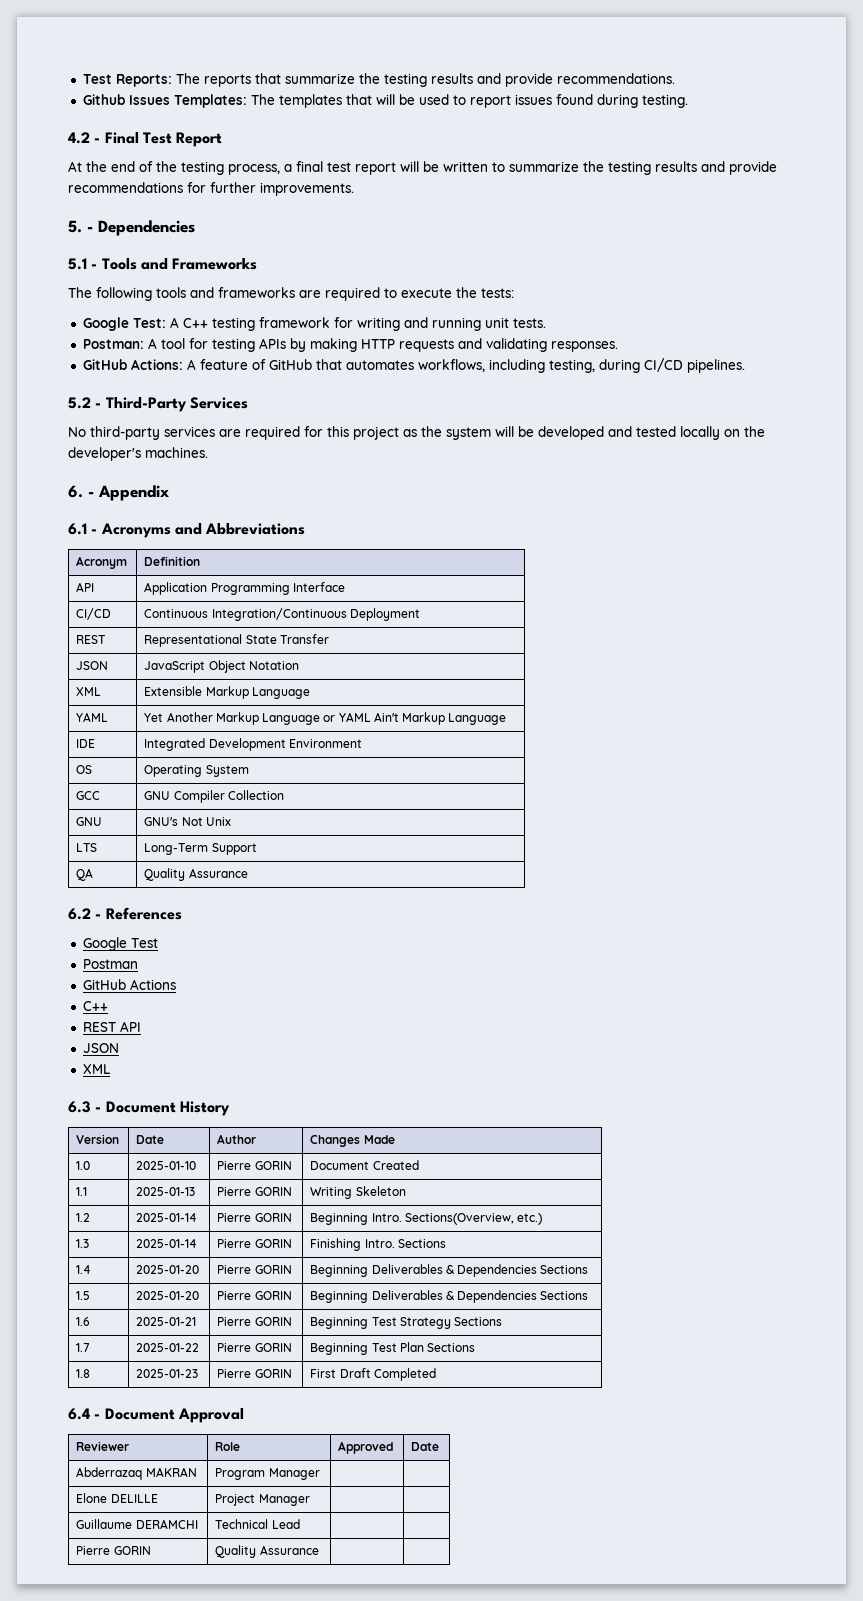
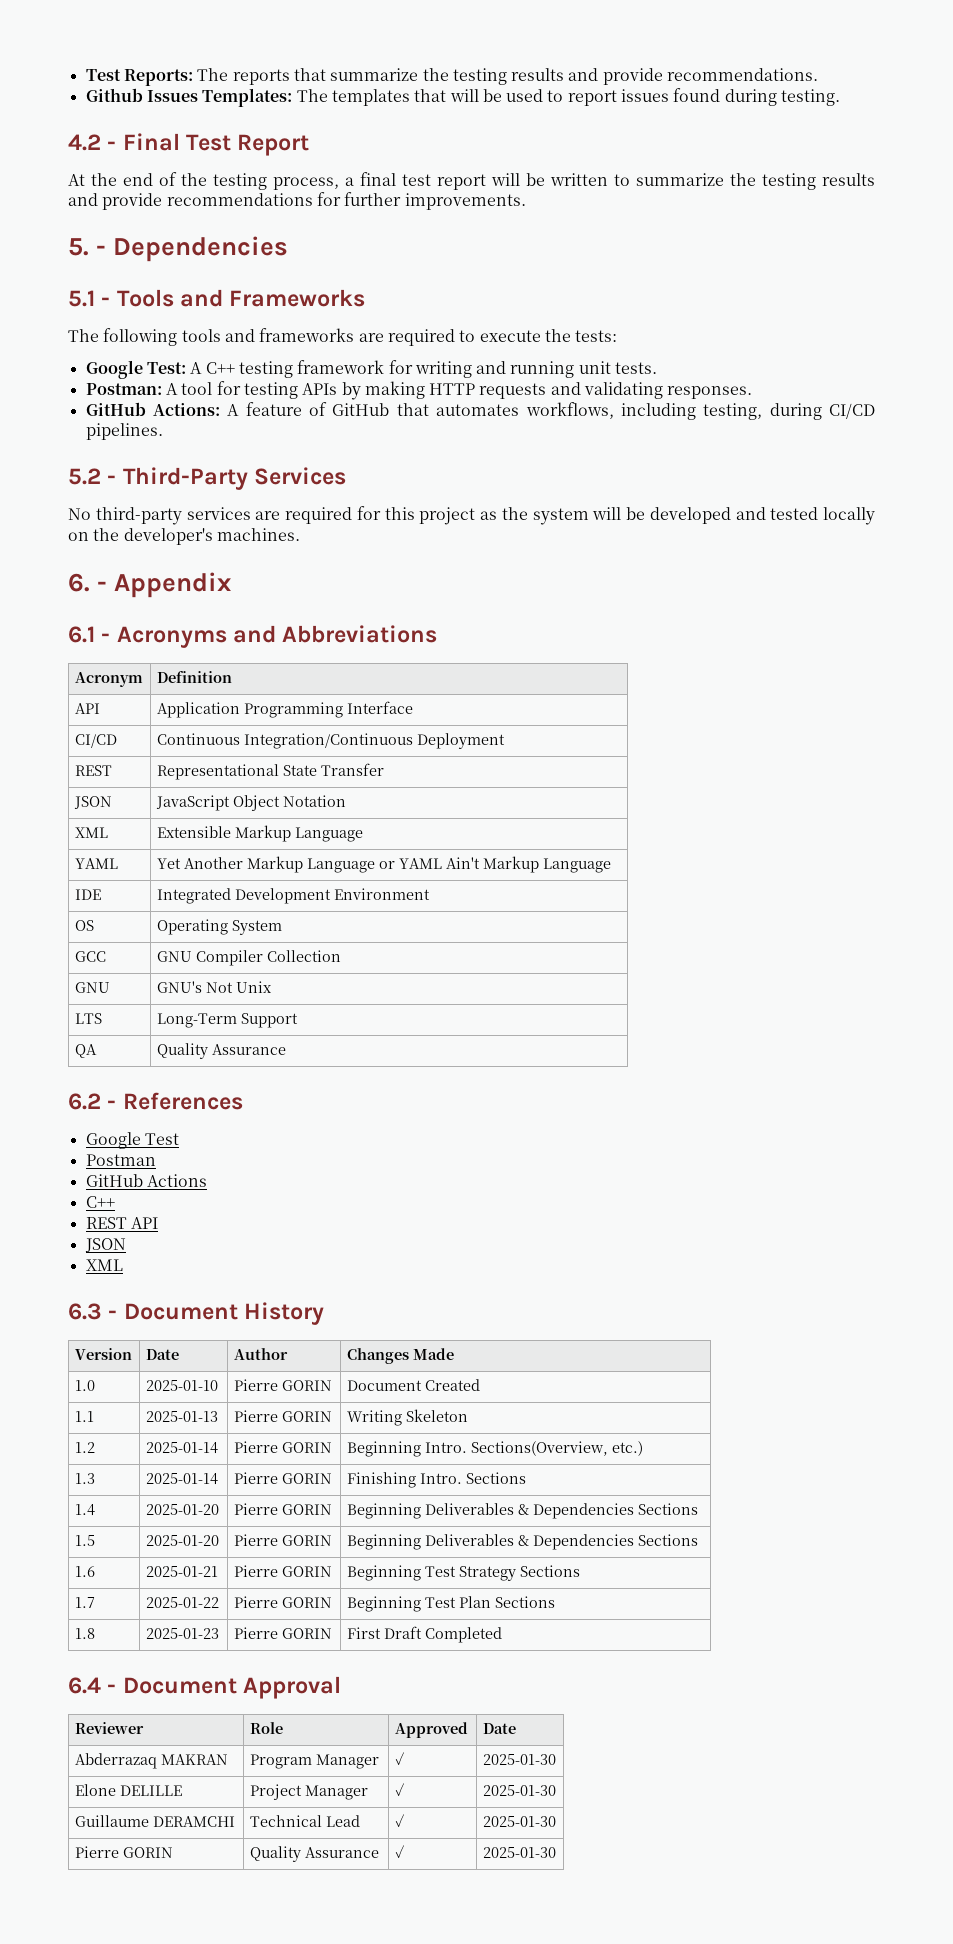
- Abderrazaq MAKRAN | Program Manager | |
+ Abderrazaq MAKRAN | Program Manager | ✓ | 2025-01-30
- Elone DELILLE | Project Manager | |
+ Elone DELILLE | Project Manager | ✓ | 2025-01-30
- Guillaume DERAMCHI | Technical Lead | |
+ Guillaume DERAMCHI | Technical Lead | ✓ | 2025-01-30
- Pierre GORIN | Quality Assurance | |
+ Pierre GORIN | Quality Assurance | ✓ | 2025-01-30

